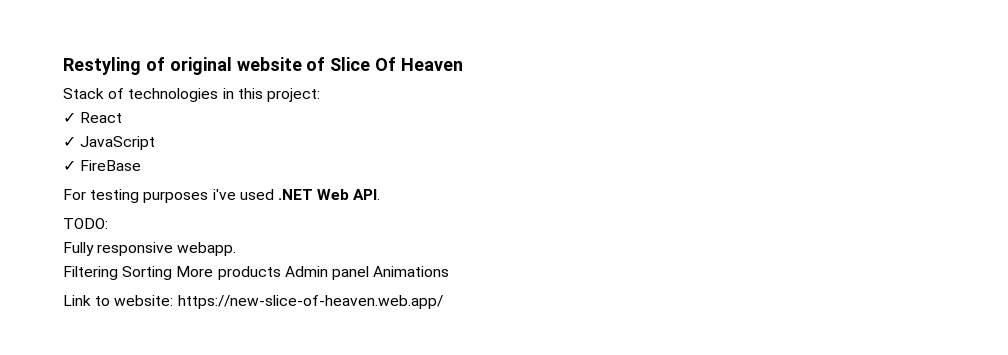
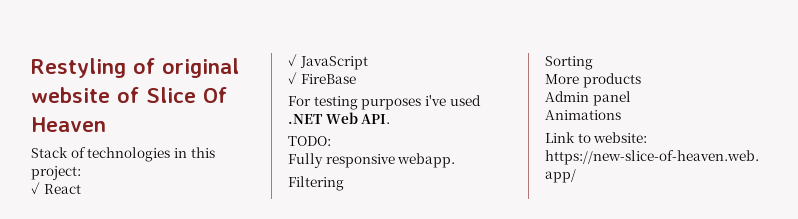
- Filtering Sorting More products Admin panel Animations
+ Filtering
+ Sorting
+ More products
+ Admin panel
+ Animations

